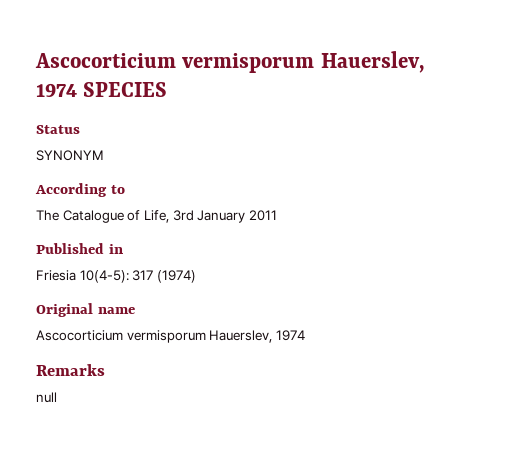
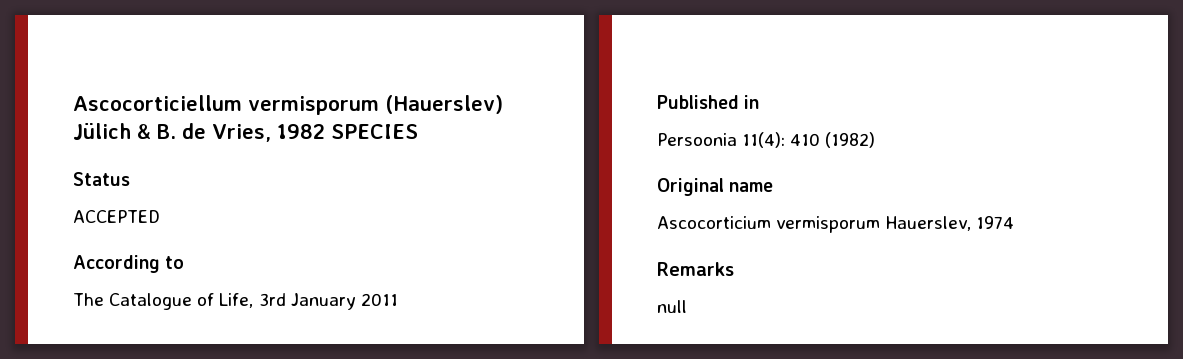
- Ascocorticium vermisporum Hauerslev, 1974 SPECIES
+ Ascocorticiellum vermisporum (Hauerslev) Jülich & B. de Vries, 1982 SPECIES
- SYNONYM
+ ACCEPTED
- Friesia 10(4-5): 317 (1974)
+ Persoonia 11(4): 410 (1982)

